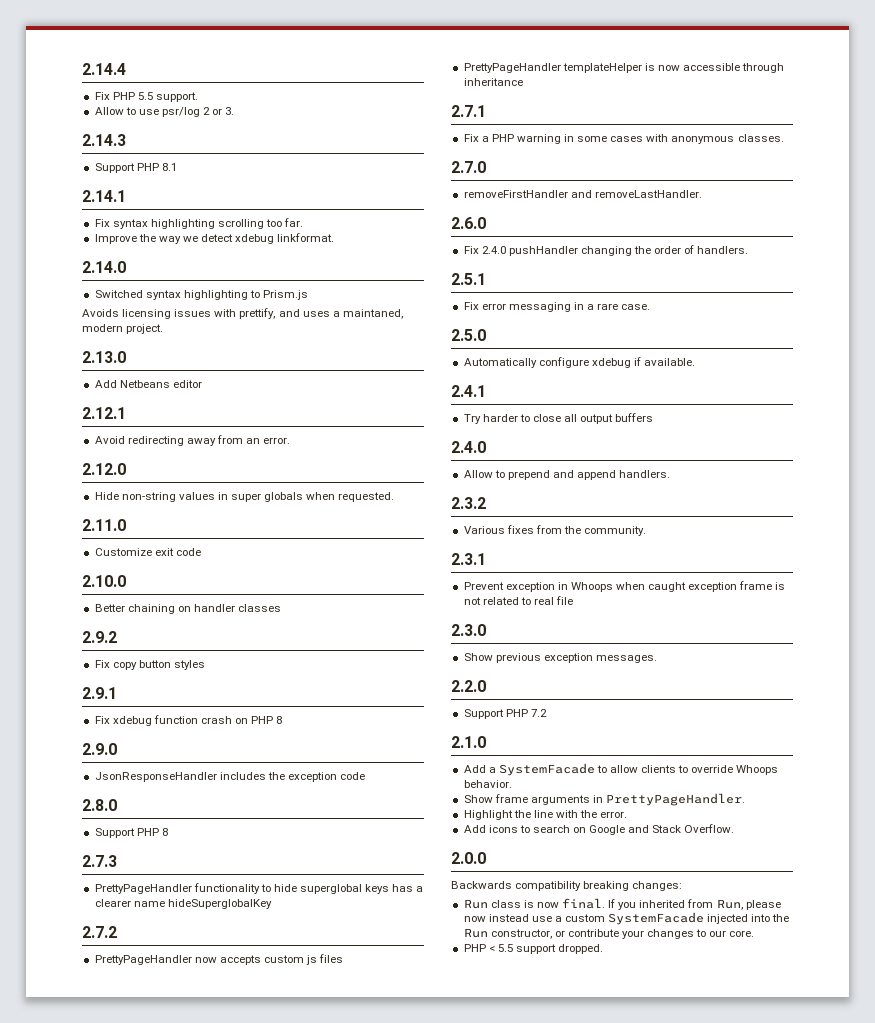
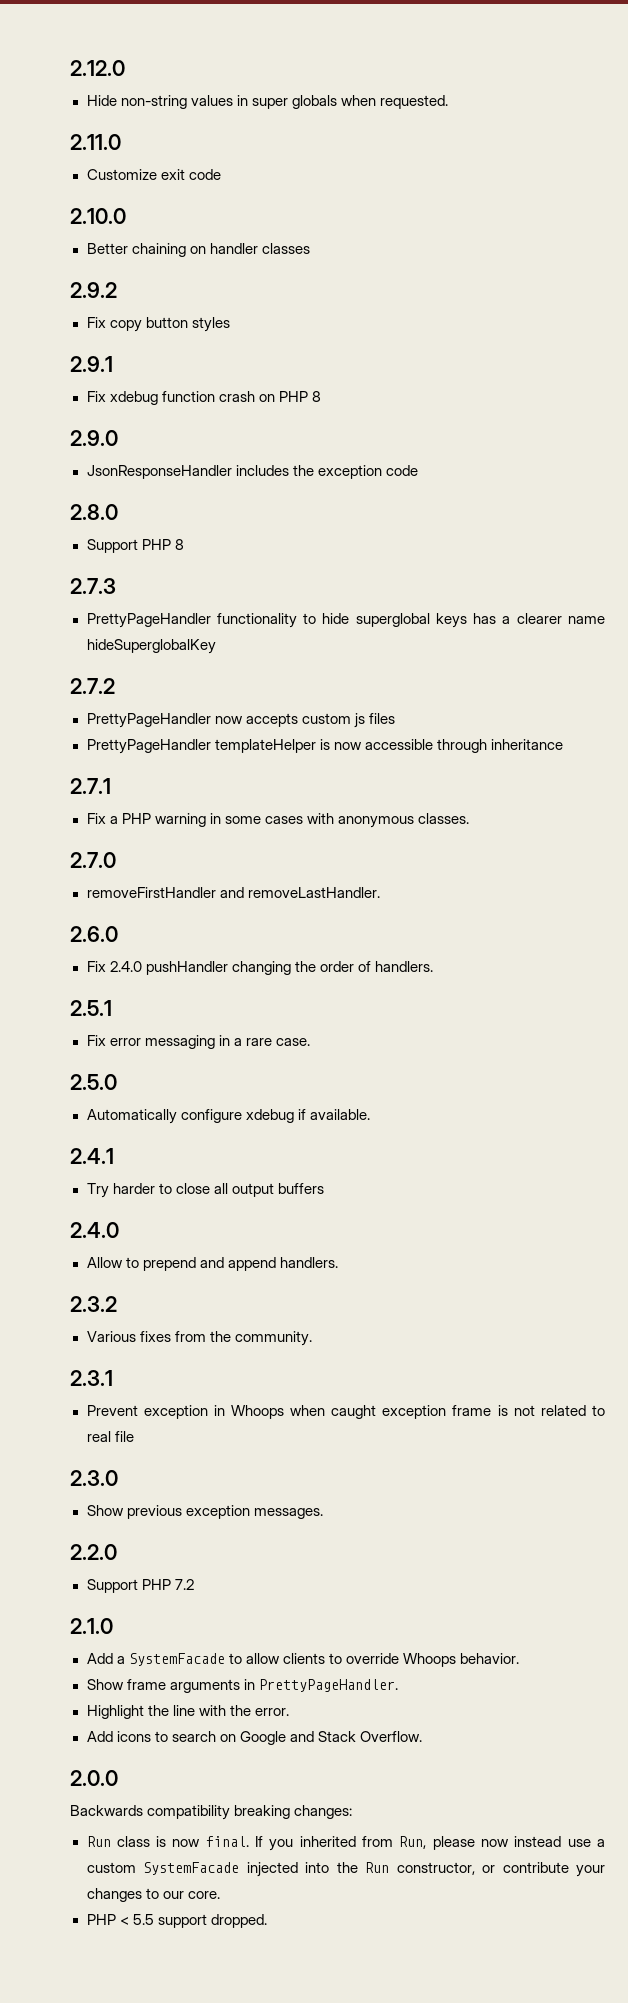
- 2.14.4
- Fix PHP 5.5 support.
- Allow to use psr/log 2 or 3.
- 2.14.3
- Support PHP 8.1
- 2.14.1
- Fix syntax highlighting scrolling too far.
- Improve the way we detect xdebug linkformat.
- 2.14.0
- Switched syntax highlighting to Prism.js
- Avoids licensing issues with prettify, and uses a maintaned, modern project.
- 2.13.0
- Add Netbeans editor
- 2.12.1
- Avoid redirecting away from an error.

